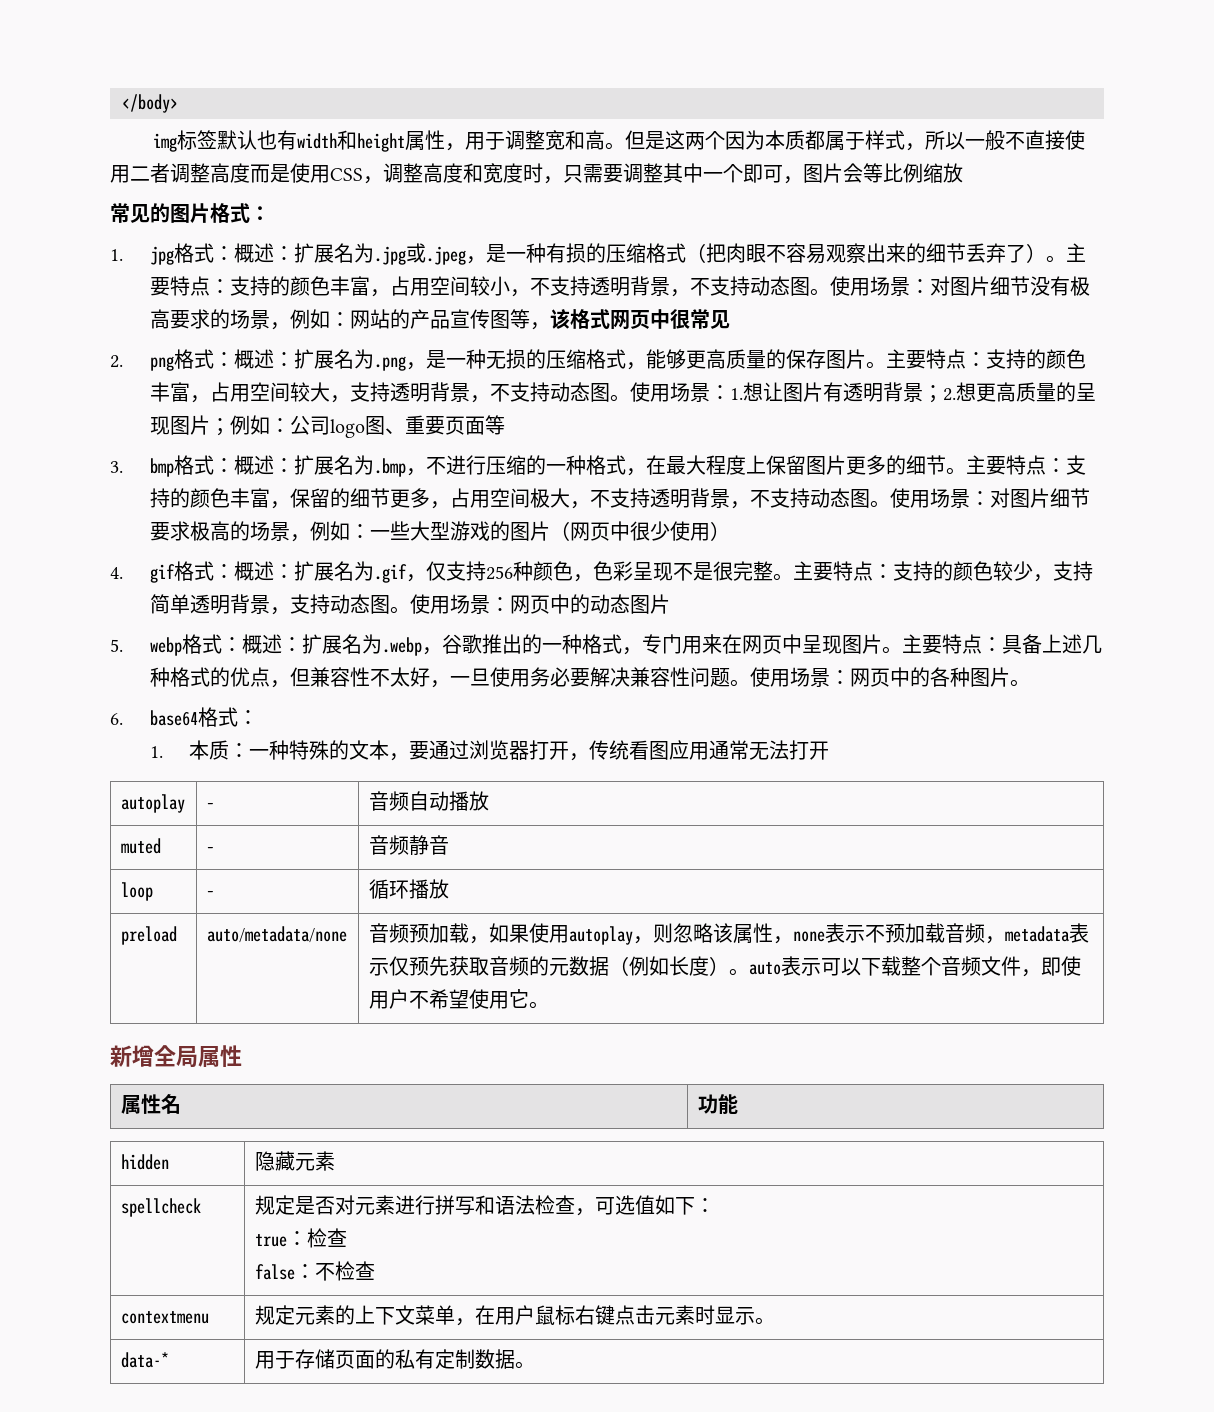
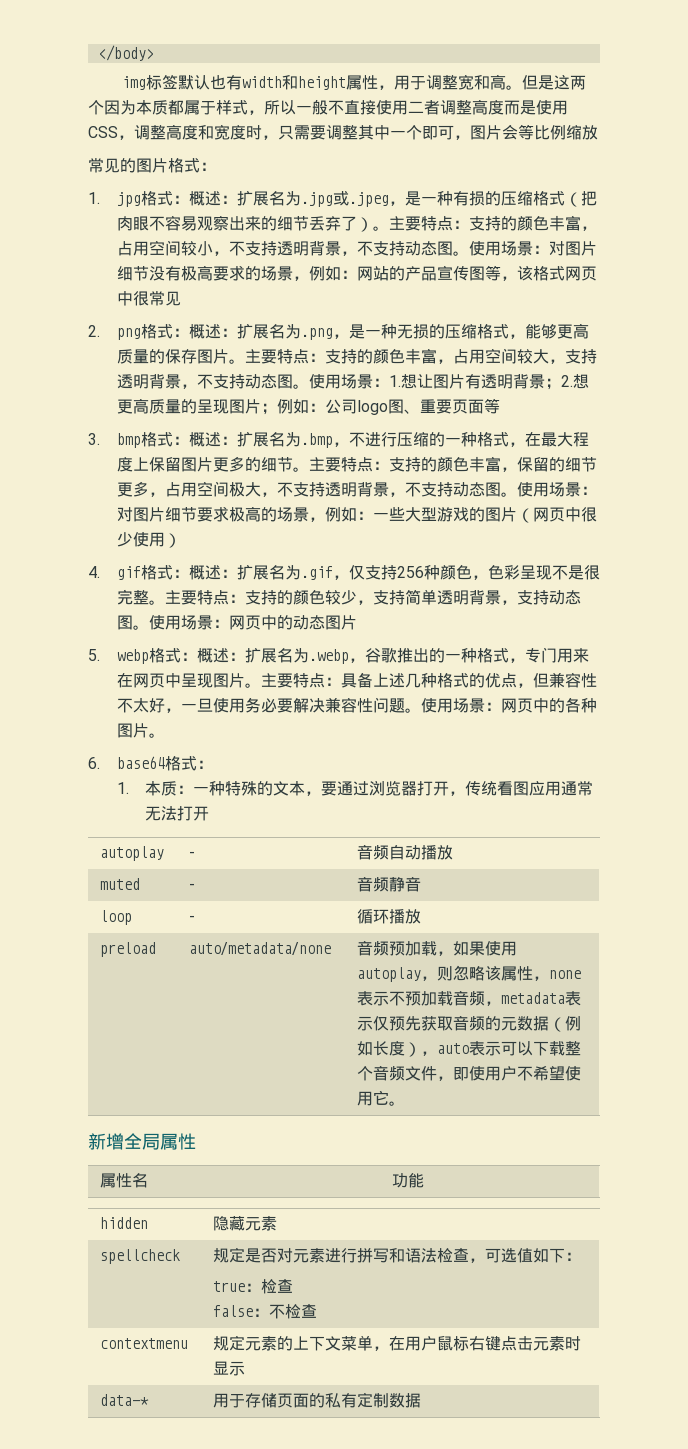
- 音频预加载，如果使用autoplay，则忽略该属性，none表示不预加载音频，metadata表示仅预先获取音频的元数据（例如长度）。auto表示可以下载整个音频文件，即使用户不希望使用它。
+ 音频预加载，如果使用autoplay，则忽略该属性，none表示不预加载音频，metadata表示仅预先获取音频的元数据（例如长度），auto表示可以下载整个音频文件，即使用户不希望使用它。
- contextmenu | 规定元素的上下文菜单，在用户鼠标右键点击元素时显示。
+ contextmenu | 规定元素的上下文菜单，在用户鼠标右键点击元素时显示
- data-* | 用于存储页面的私有定制数据。
+ data-* | 用于存储页面的私有定制数据

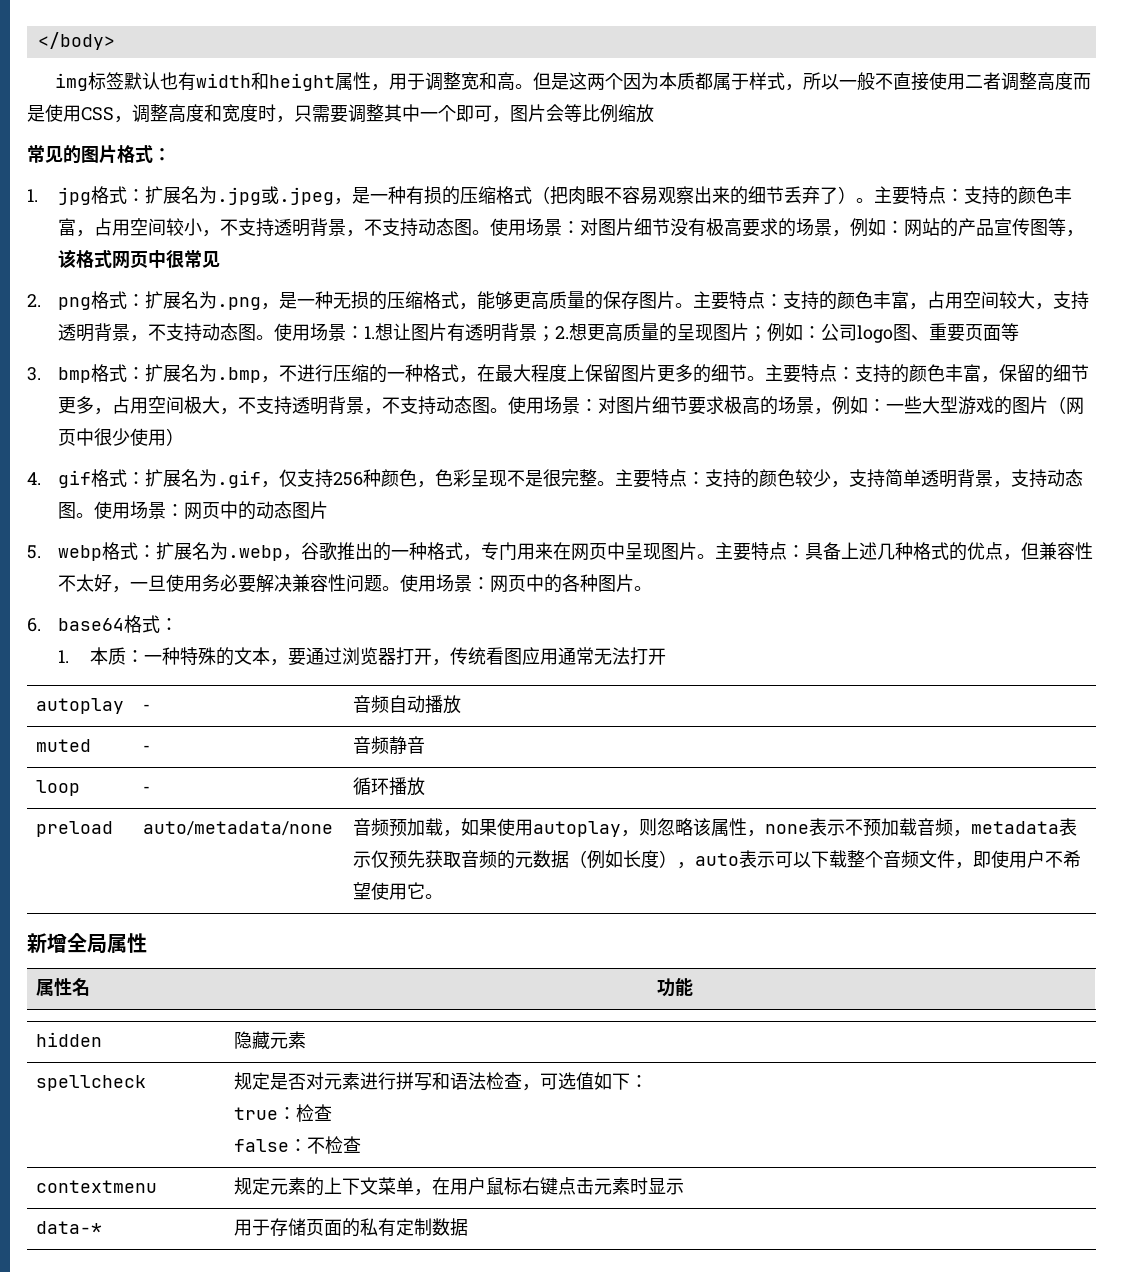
- 1. jpg格式：概述：扩展名为.jpg或.jpeg，是一种有损的压缩格式（把肉眼不容易观察出来的细节丢弃了）。
+ 1. jpg格式：扩展名为.jpg或.jpeg，是一种有损的压缩格式（把肉眼不容易观察出来的细节丢弃了）。
- 2. png格式：概述：扩展名为.png，是一种无损的压缩格式，能够更高质量的保存图片。
+ 2. png格式：扩展名为.png，是一种无损的压缩格式，能够更高质量的保存图片。
- 3. bmp格式：概述：扩展名为.bmp，不进行压缩的一种格式，在最大程度上保留图片更多的细节。
+ 3. bmp格式：扩展名为.bmp，不进行压缩的一种格式，在最大程度上保留图片更多的细节。
- 4. gif格式：概述：扩展名为.gif，仅支持256种颜色，色彩呈现不是很完整。
+ 4. gif格式：扩展名为.gif，仅支持256种颜色，色彩呈现不是很完整。
- 5. webp格式：概述：扩展名为.webp，谷歌推出的一种格式，专门用来在网页中呈现图片。
+ 5. webp格式：扩展名为.webp，谷歌推出的一种格式，专门用来在网页中呈现图片。

